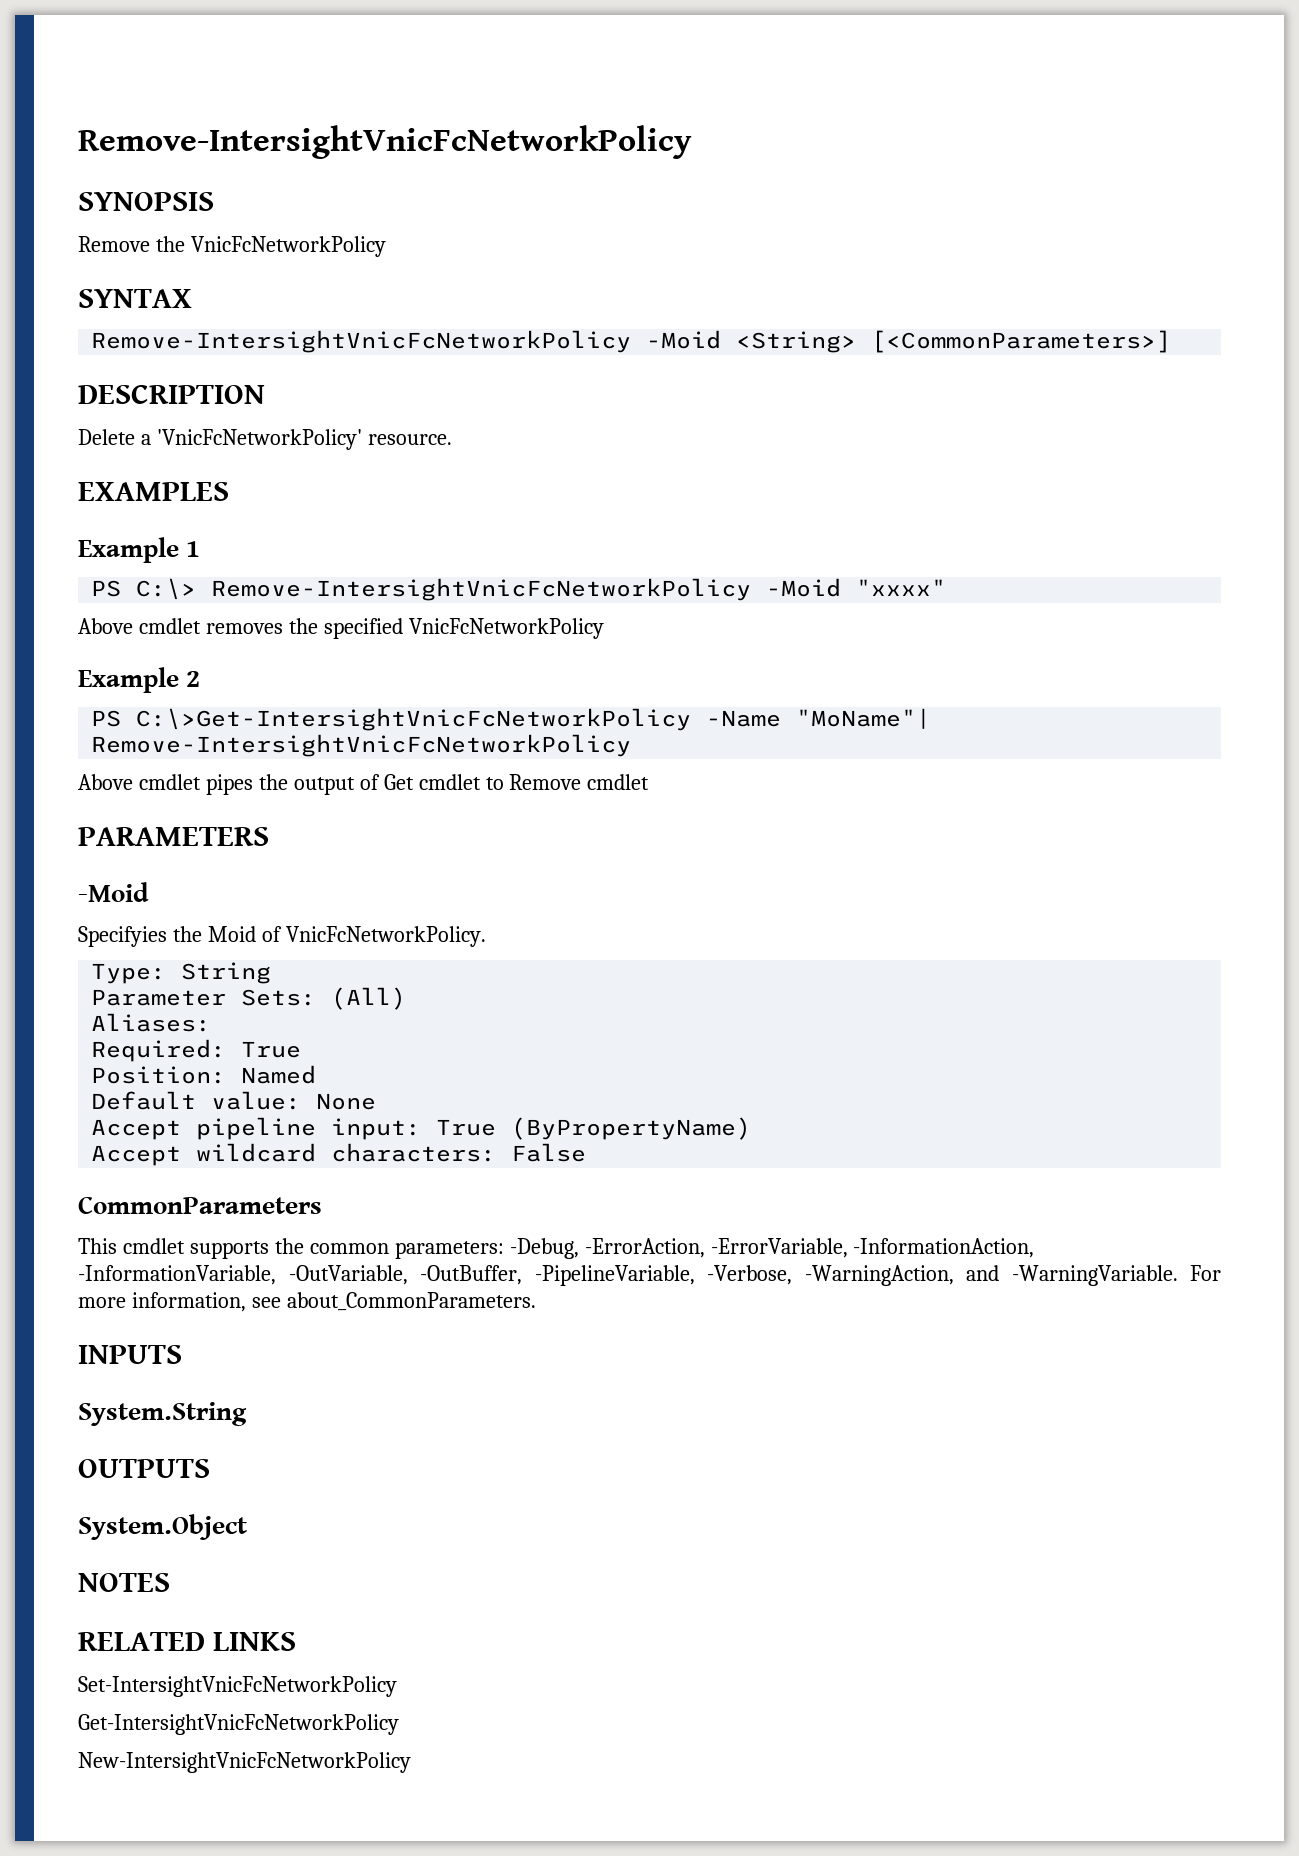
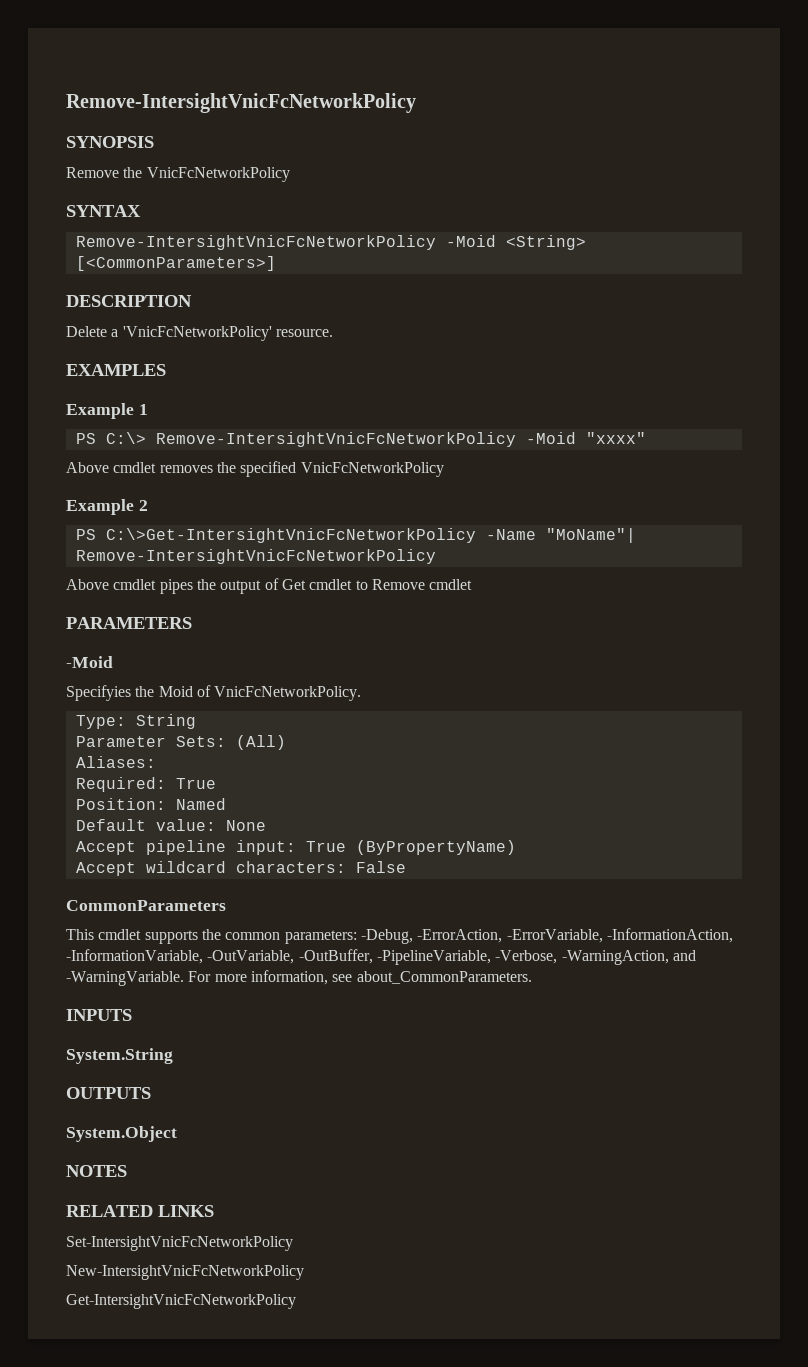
+ New-IntersightVnicFcNetworkPolicy
- New-IntersightVnicFcNetworkPolicy

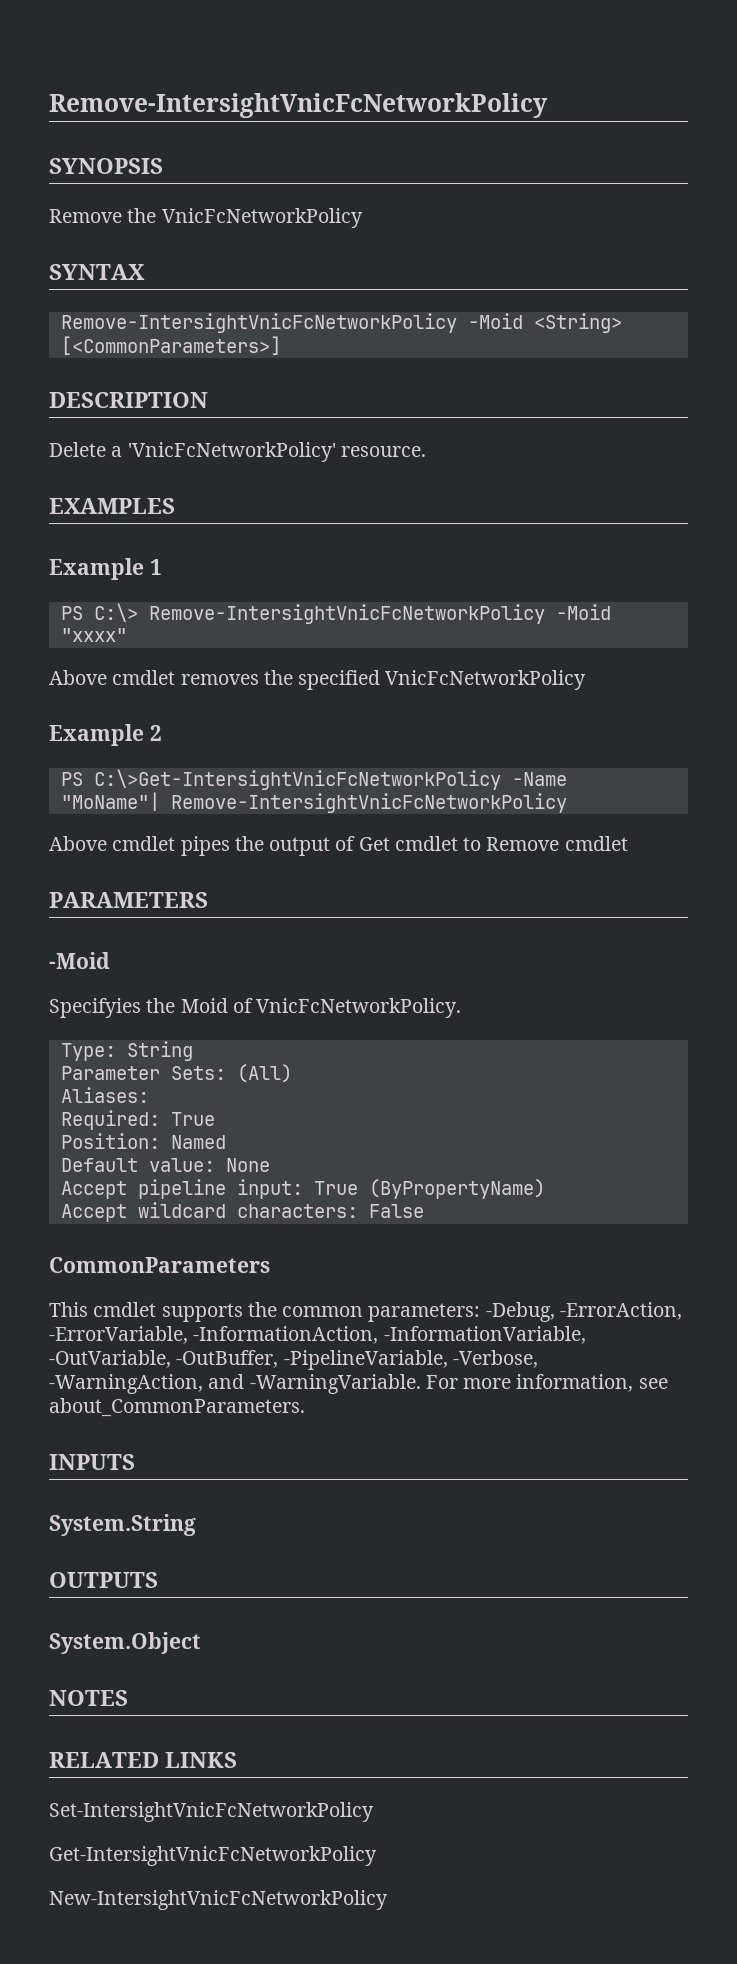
+ Get-IntersightVnicFcNetworkPolicy
- Get-IntersightVnicFcNetworkPolicy

